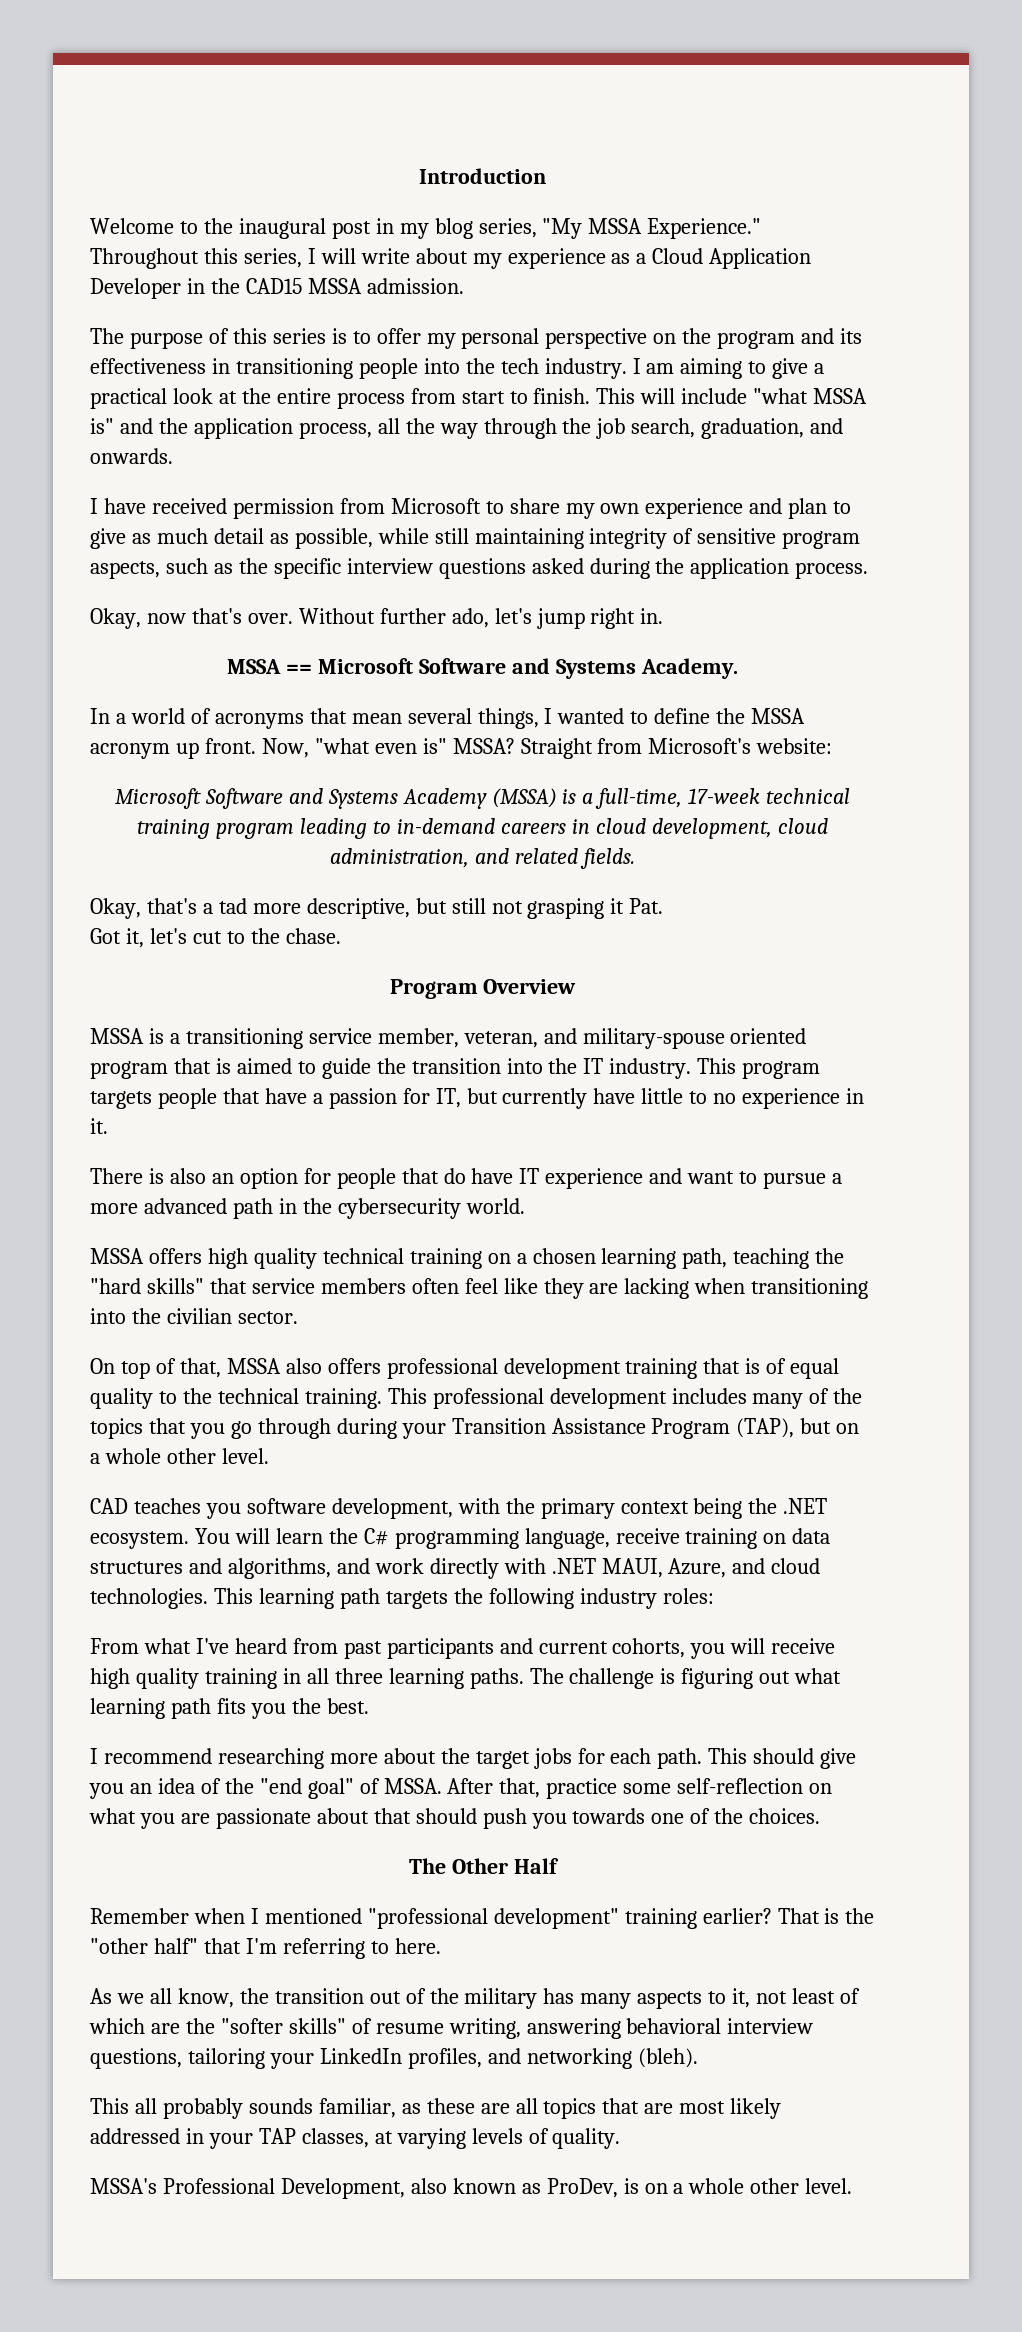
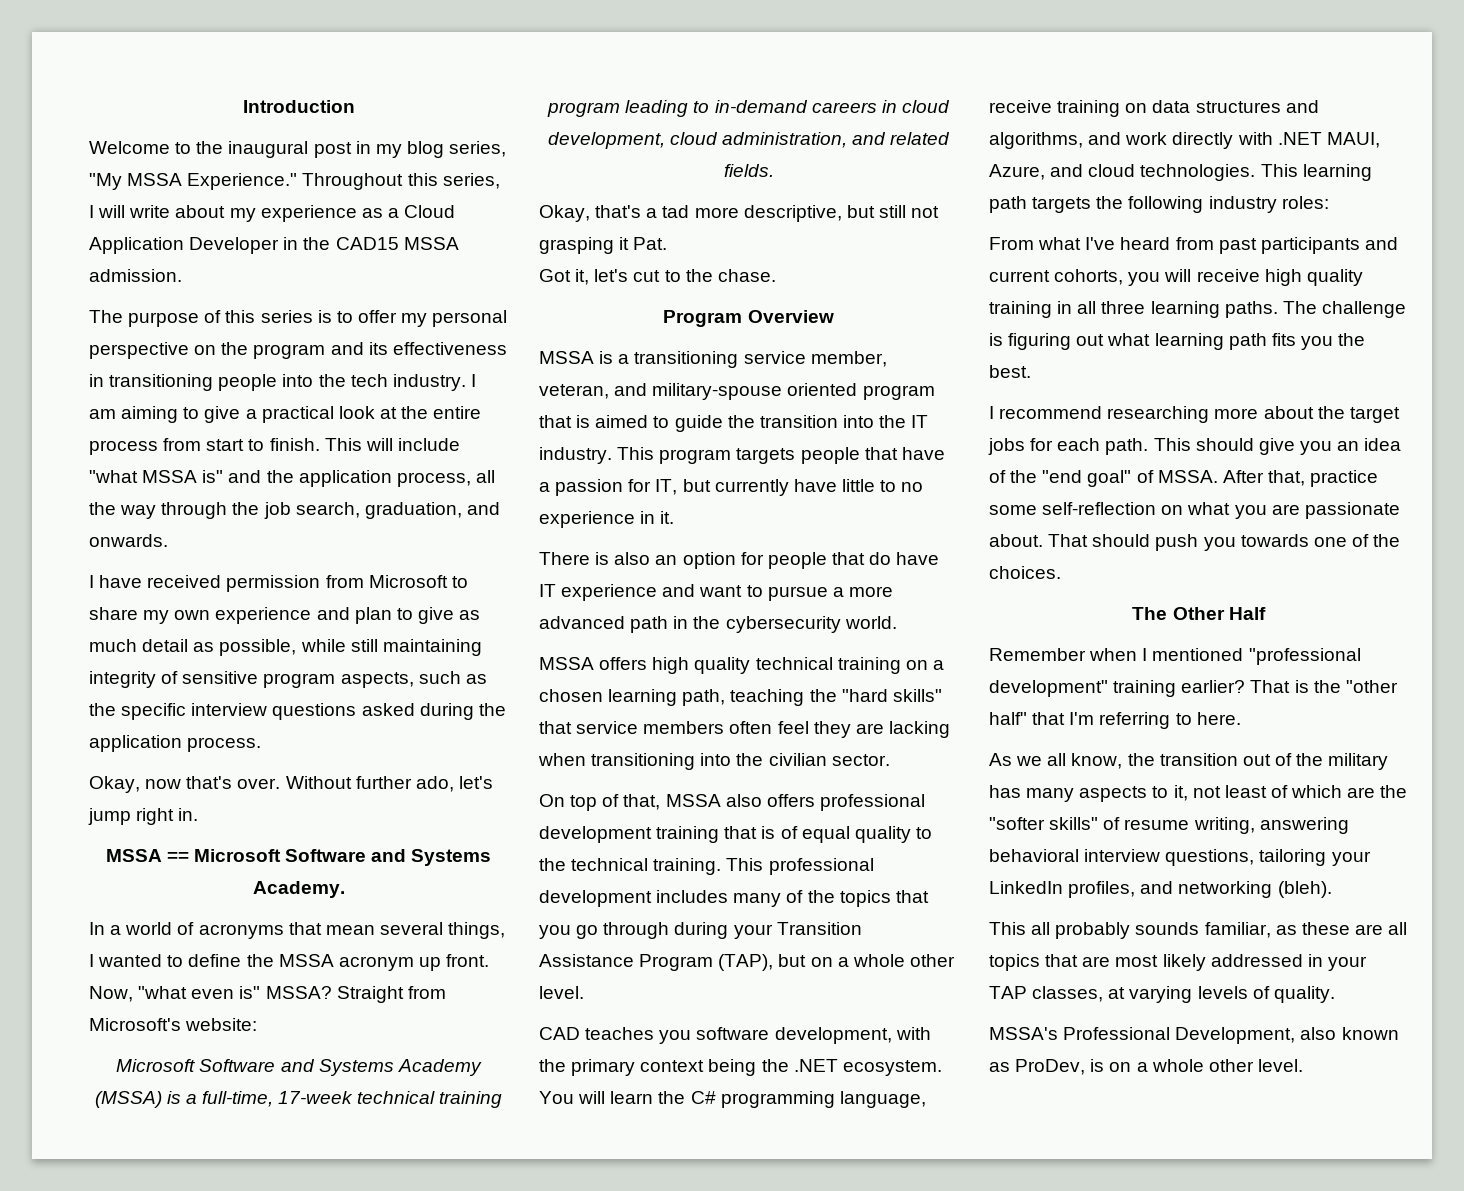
- MSSA offers high quality technical training on a chosen learning path, teaching the "hard skills" that service members often feel like they are lacking when transitioning into the civilian sector.
+ MSSA offers high quality technical training on a chosen learning path, teaching the "hard skills" that service members often feel they are lacking when transitioning into the civilian sector.
- After that, practice some self-reflection on what you are passionate about that should push you towards one of the choices.
+ After that, practice some self-reflection on what you are passionate about. That should push you towards one of the choices.

